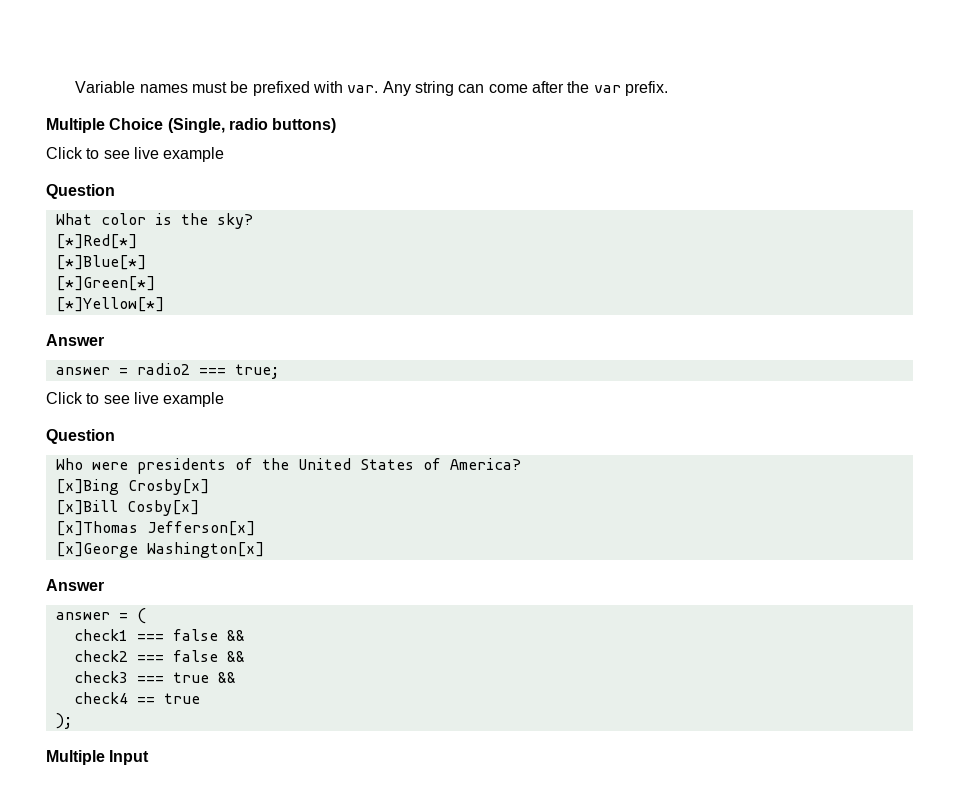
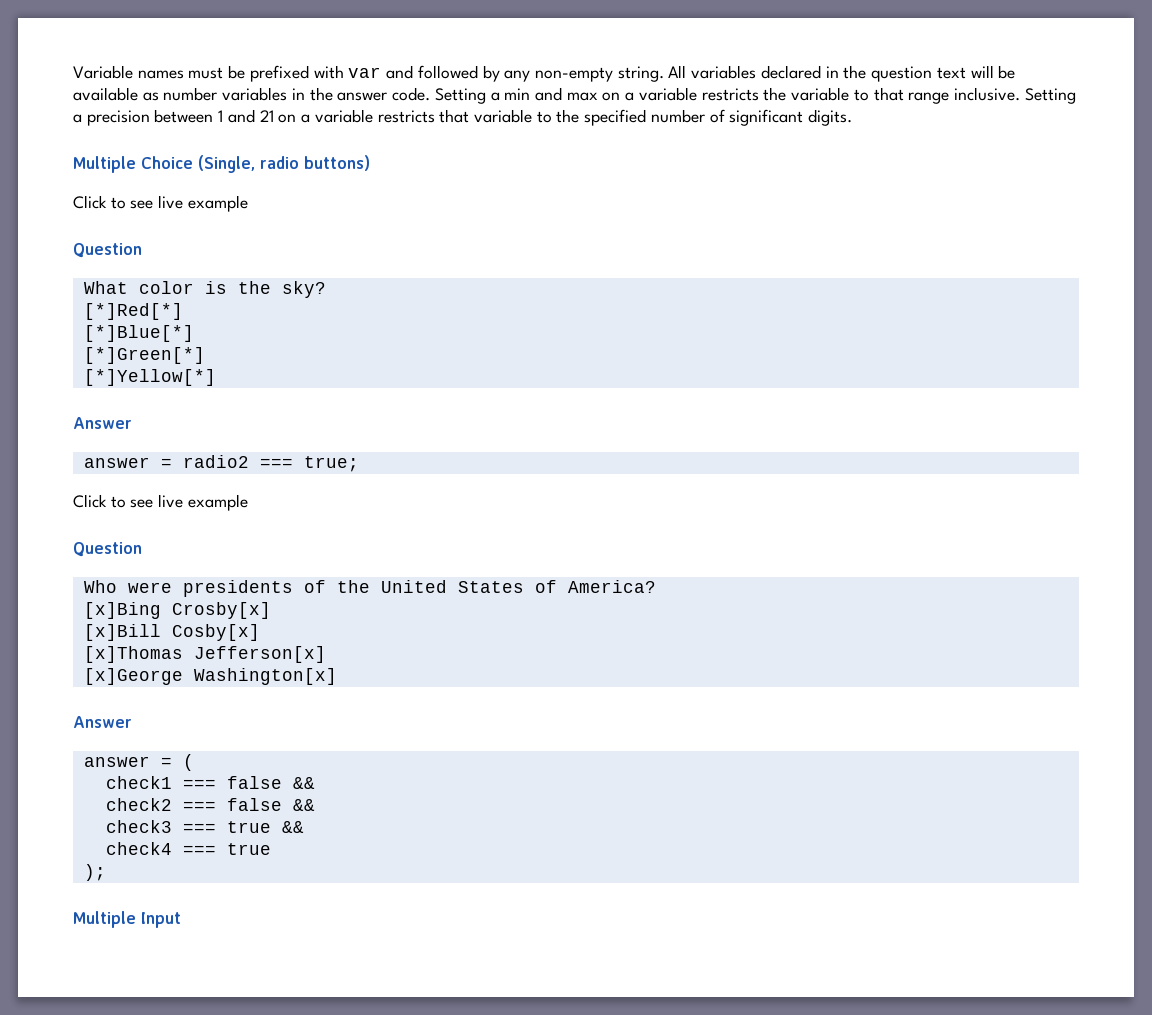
- Variable names must be prefixed with var. Any string can come after the var prefix.
+ Variable names must be prefixed with var and followed by any non-empty string. All variables declared in the question text will be available as number variables in the answer code. Setting a min and max on a variable restricts the variable to that range inclusive. Setting a precision between 1 and 21 on a variable restricts that variable to the specified number of significant digits.
- check4 == true
+ check4 === true

